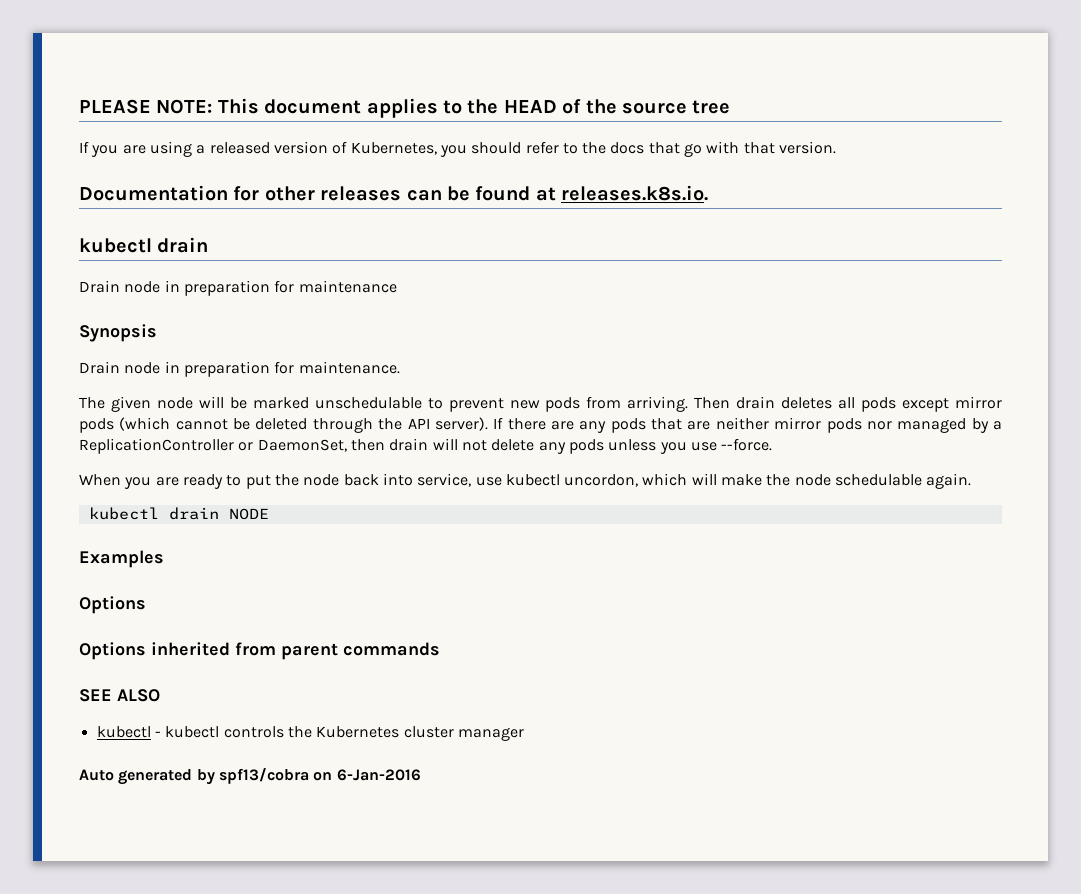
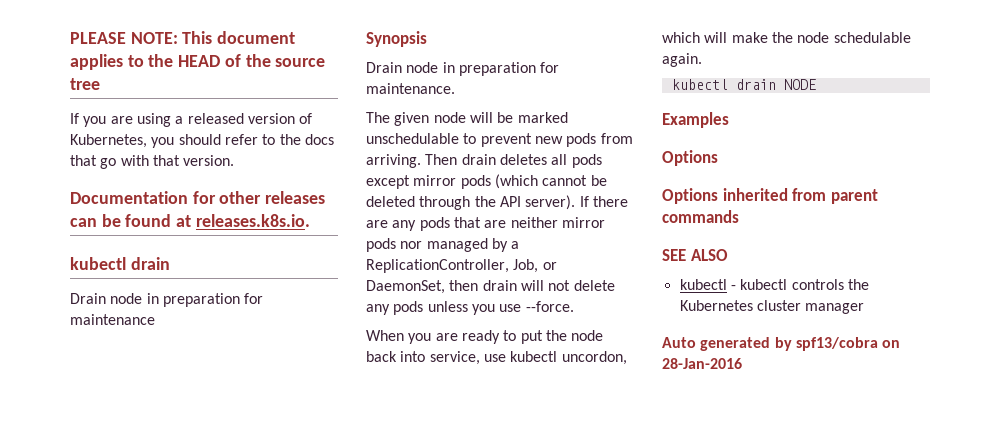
- If there are any pods that are neither mirror pods nor managed by a ReplicationController or DaemonSet, then drain will not delete any pods unless you use --force.
+ If there are any pods that are neither mirror pods nor managed by a ReplicationController, Job, or DaemonSet, then drain will not delete any pods unless you use --force.
- Auto generated by spf13/cobra on 6-Jan-2016
+ Auto generated by spf13/cobra on 28-Jan-2016

